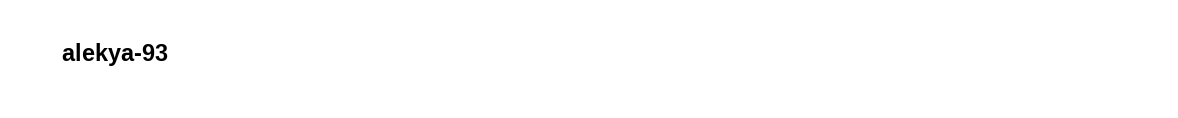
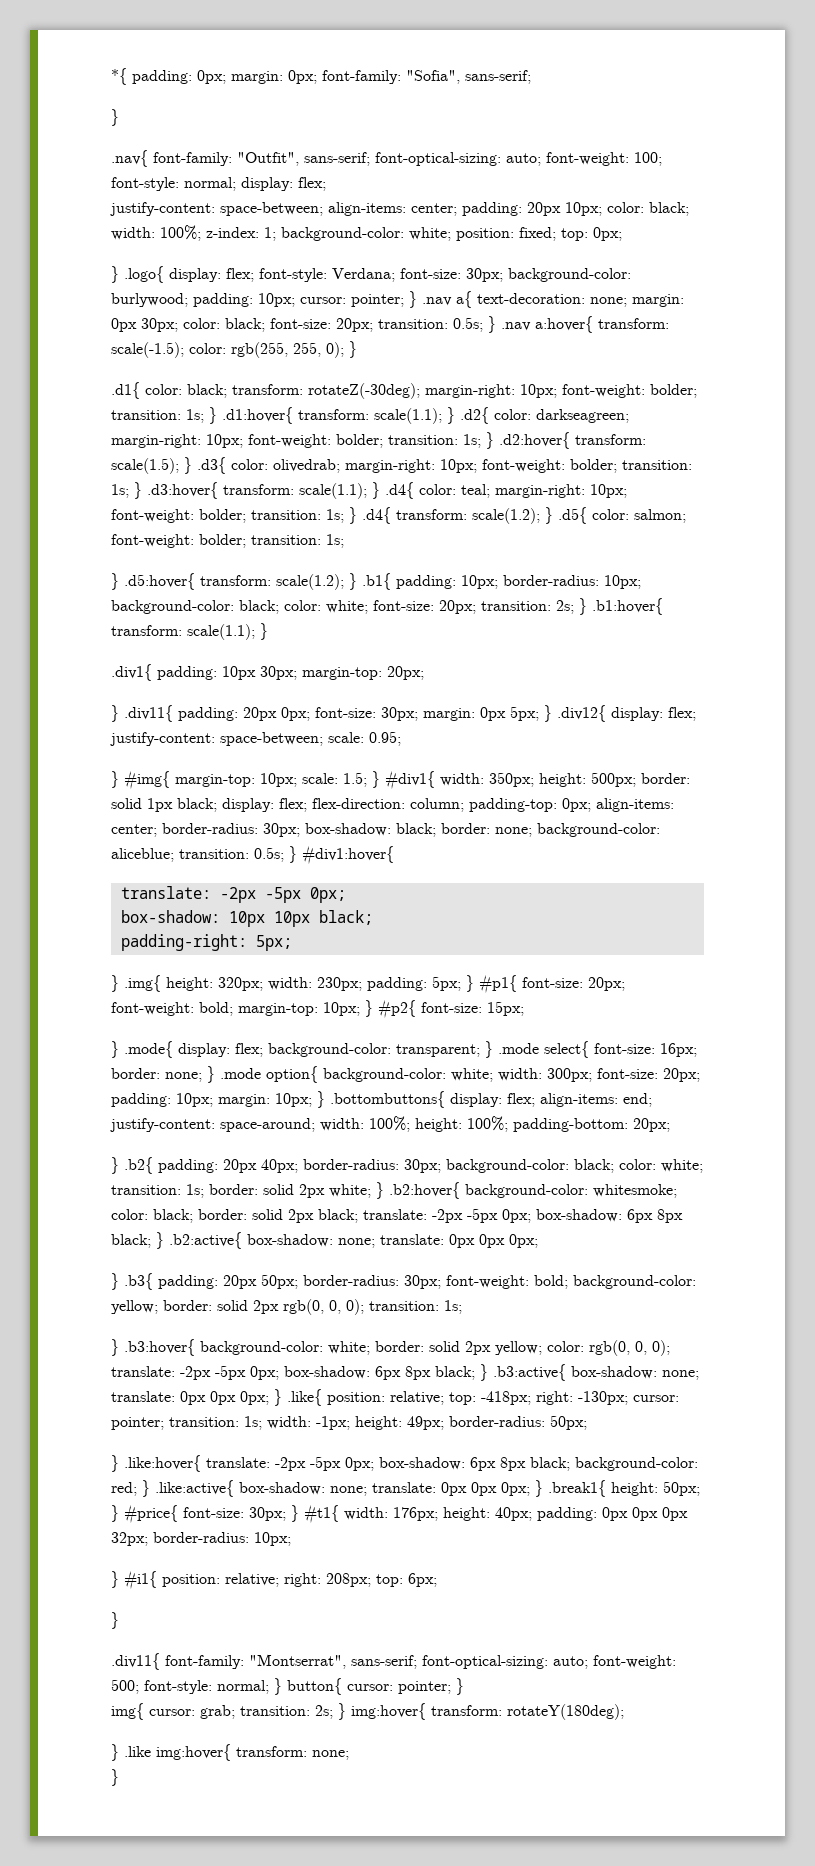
- alekya-93
+ *{ padding: 0px; margin: 0px; font-family: "Sofia", sans-serif;
+ }
+ .nav{ font-family: "Outfit", sans-serif; font-optical-sizing: auto; font-weight: 100; font-style: normal; display: flex;
+ justify-content: space-between; align-items: center; padding: 20px 10px; color: black; width: 100%; z-index: 1; background-color: white; position: fixed; top: 0px;
+ } .logo{ display: flex; font-style: Verdana; font-size: 30px; background-color: burlywood; padding: 10px; cursor: pointer; } .nav a{ text-decoration: none; margin: 0px 30px; color: black; font-size: 20px; transition: 0.5s; } .nav a:hover{ transform: scale(-1.5); color: rgb(255, 255, 0); }
+ .d1{ color: black; transform: rotateZ(-30deg); margin-right: 10px; font-weight: bolder; transition: 1s; } .d1:hover{ transform: scale(1.1); } .d2{ color: darkseagreen; margin-right: 10px; font-weight: bolder; transition: 1s; } .d2:hover{ transform: scale(1.5); } .d3{ color: olivedrab; margin-right: 10px; font-weight: bolder; transition: 1s; } .d3:hover{ transform: scale(1.1); } .d4{ color: teal; margin-right: 10px; font-weight: bolder; transition: 1s; } .d4{ transform: scale(1.2); } .d5{ color: salmon; font-weight: bolder; transition: 1s;
+ } .d5:hover{ transform: scale(1.2); } .b1{ padding: 10px; border-radius: 10px; background-color: black; color: white; font-size: 20px; transition: 2s; } .b1:hover{ transform: scale(1.1); }
+ .div1{ padding: 10px 30px; margin-top: 20px;
+ } .div11{ padding: 20px 0px; font-size: 30px; margin: 0px 5px; } .div12{ display: flex; justify-content: space-between; scale: 0.95;
+ } #img{ margin-top: 10px; scale: 1.5; } #div1{ width: 350px; height: 500px; border: solid 1px black; display: flex; flex-direction: column; padding-top: 0px; align-items: center; border-radius: 30px; box-shadow: black; border: none; background-color: aliceblue; transition: 0.5s; } #div1:hover{
+ translate: -2px -5px 0px;
+ box-shadow: 10px 10px black;
+ padding-right: 5px;
+ } .img{ height: 320px; width: 230px; padding: 5px; } #p1{ font-size: 20px; font-weight: bold; margin-top: 10px; } #p2{ font-size: 15px;
+ } .mode{ display: flex; background-color: transparent; } .mode select{ font-size: 16px; border: none; } .mode option{ background-color: white; width: 300px; font-size: 20px; padding: 10px; margin: 10px; } .bottombuttons{ display: flex; align-items: end; justify-content: space-around; width: 100%; height: 100%; padding-bottom: 20px;
+ } .b2{ padding: 20px 40px; border-radius: 30px; background-color: black; color: white; transition: 1s; border: solid 2px white; } .b2:hover{ background-color: whitesmoke; color: black; border: solid 2px black; translate: -2px -5px 0px; box-shadow: 6px 8px black; } .b2:active{ box-shadow: none; translate: 0px 0px 0px;
+ } .b3{ padding: 20px 50px; border-radius: 30px; font-weight: bold; background-color: yellow; border: solid 2px rgb(0, 0, 0); transition: 1s;
+ } .b3:hover{ background-color: white; border: solid 2px yellow; color: rgb(0, 0, 0); translate: -2px -5px 0px; box-shadow: 6px 8px black; } .b3:active{ box-shadow: none; translate: 0px 0px 0px; } .like{ position: relative; top: -418px; right: -130px; cursor: pointer; transition: 1s; width: -1px; height: 49px; border-radius: 50px;
+ } .like:hover{ translate: -2px -5px 0px; box-shadow: 6px 8px black; background-color: red; } .like:active{ box-shadow: none; translate: 0px 0px 0px; } .break1{ height: 50px; } #price{ font-size: 30px; } #t1{ width: 176px; height: 40px; padding: 0px 0px 0px 32px; border-radius: 10px;
+ } #i1{ position: relative; right: 208px; top: 6px;
+ }
+ .div11{ font-family: "Montserrat", sans-serif; font-optical-sizing: auto; font-weight: 500; font-style: normal; } button{ cursor: pointer; }
+ img{ cursor: grab; transition: 2s; } img:hover{ transform: rotateY(180deg);
+ } .like img:hover{ transform: none;
+ }

